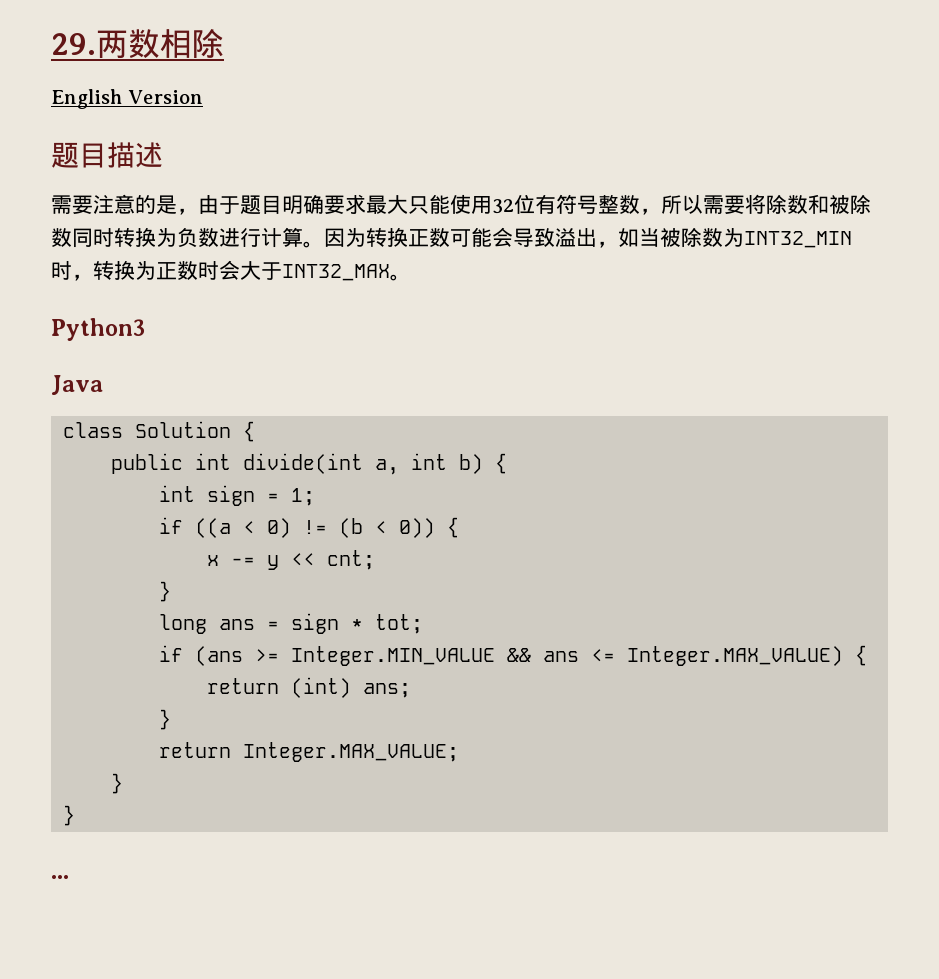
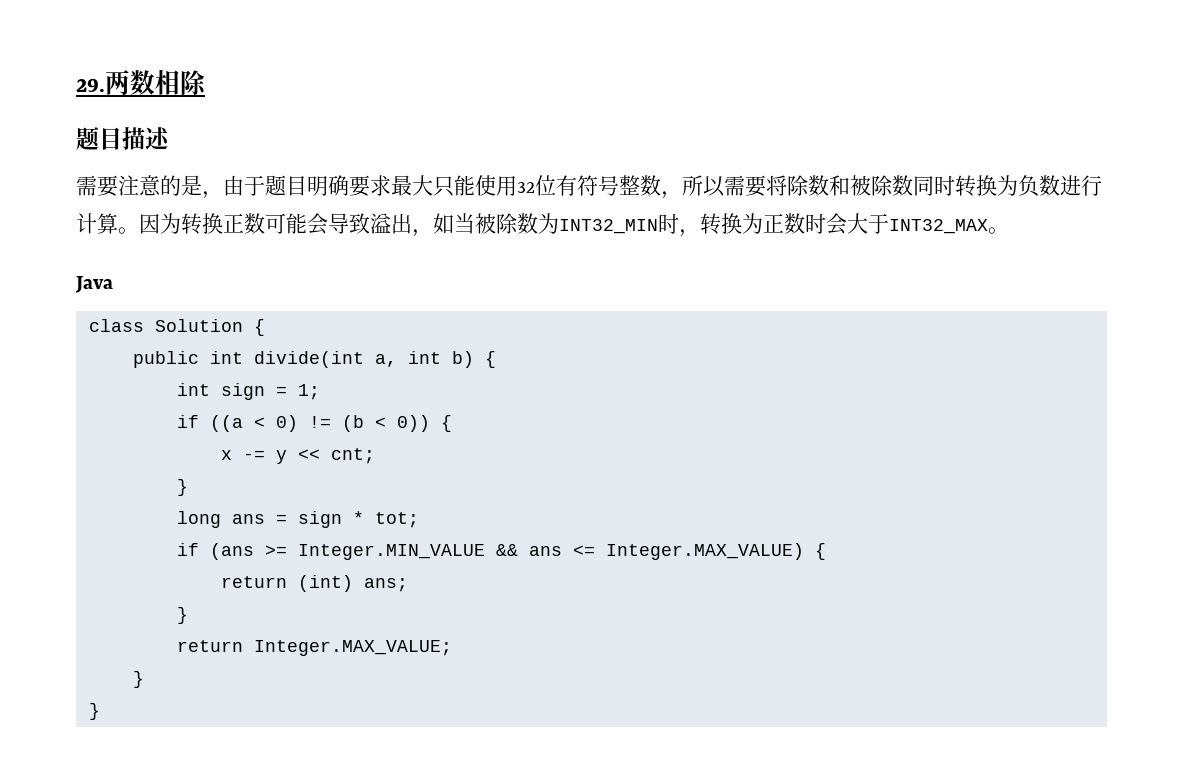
- English Version
- Python3
- ...

